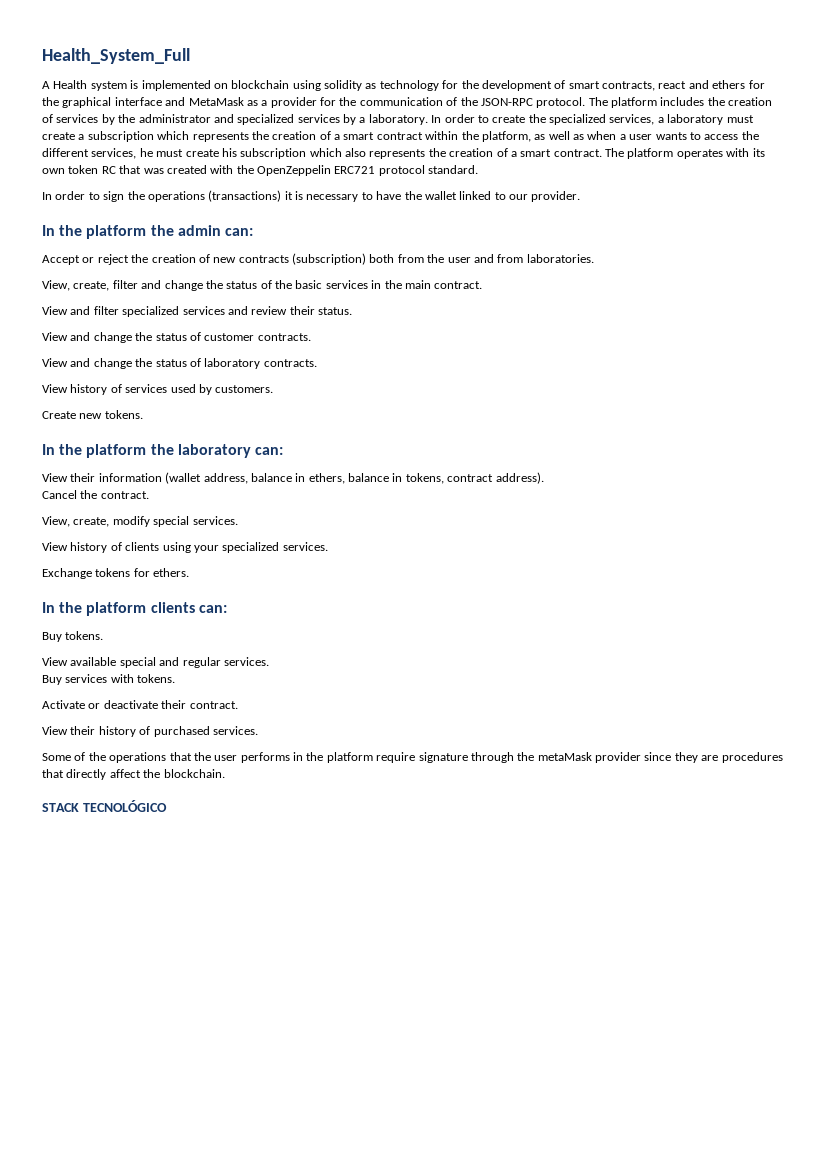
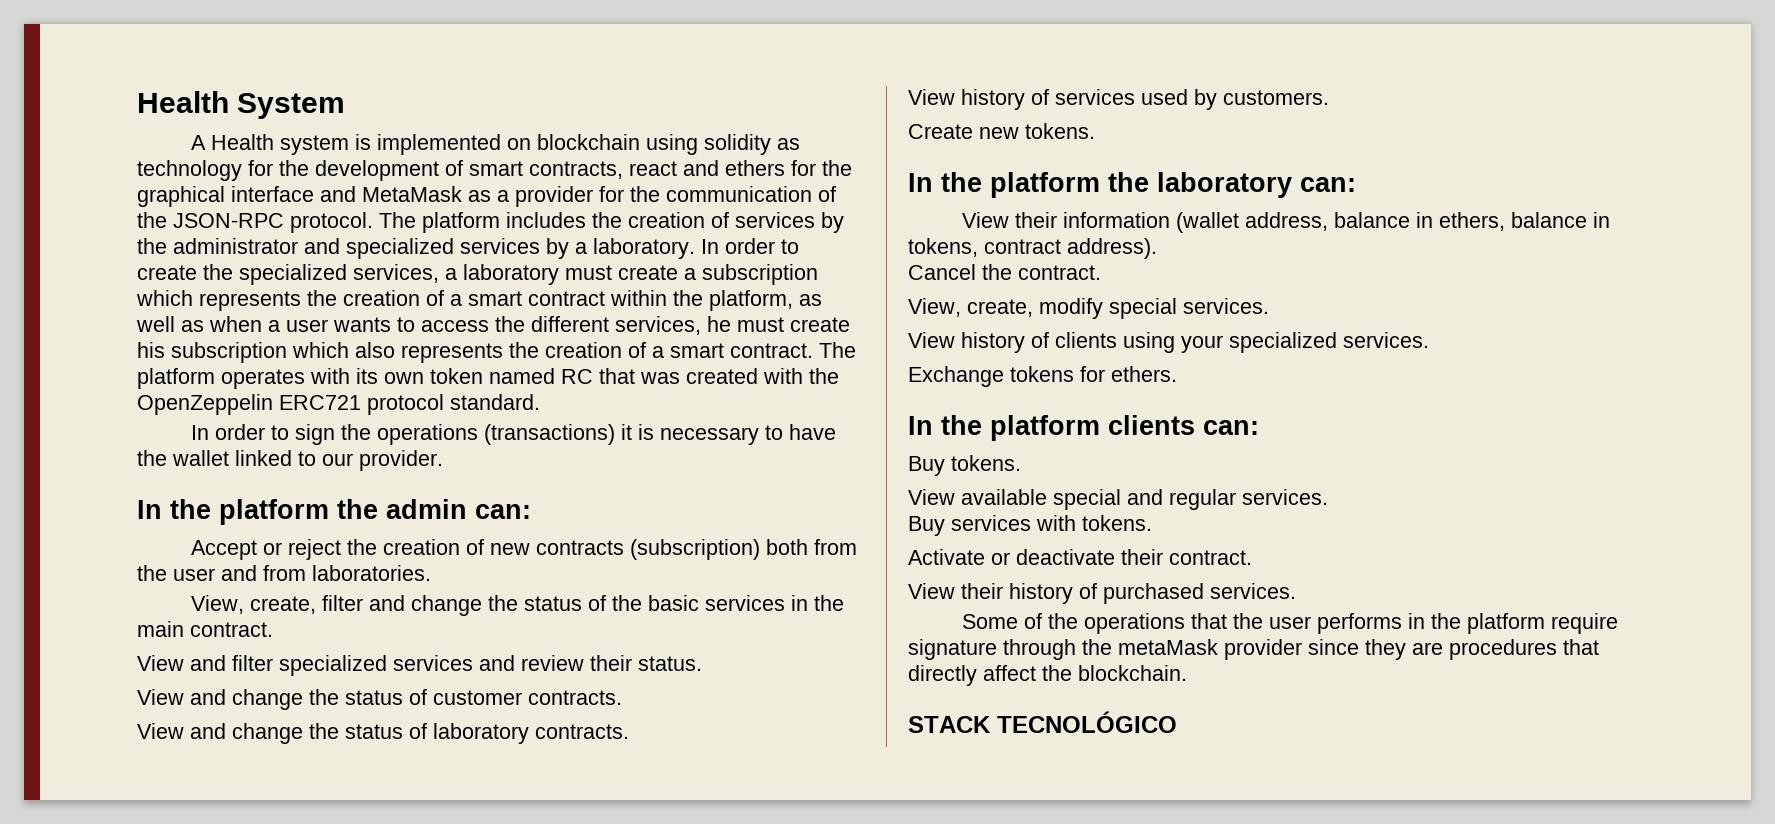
- Health_System_Full
+ Health System
- The platform operates with its own token RC that was created with the OpenZeppelin ERC721 protocol standard.
+ The platform operates with its own token named RC that was created with the OpenZeppelin ERC721 protocol standard.

